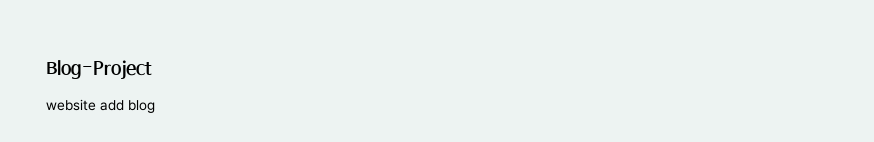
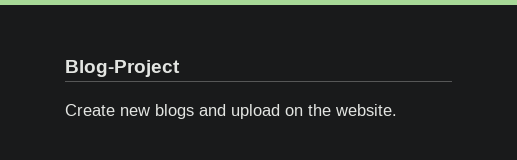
- website add blog
+ Create new blogs and upload on the website.

